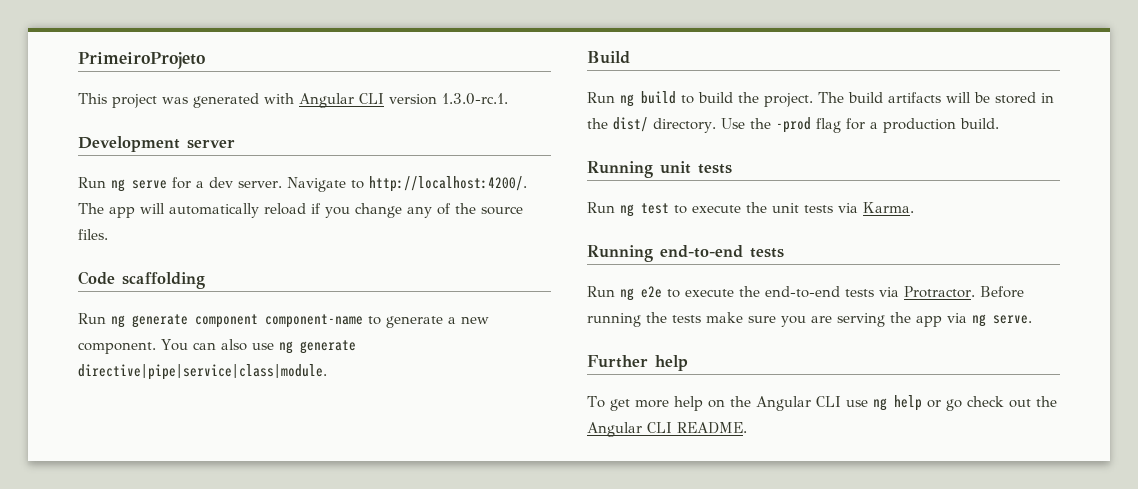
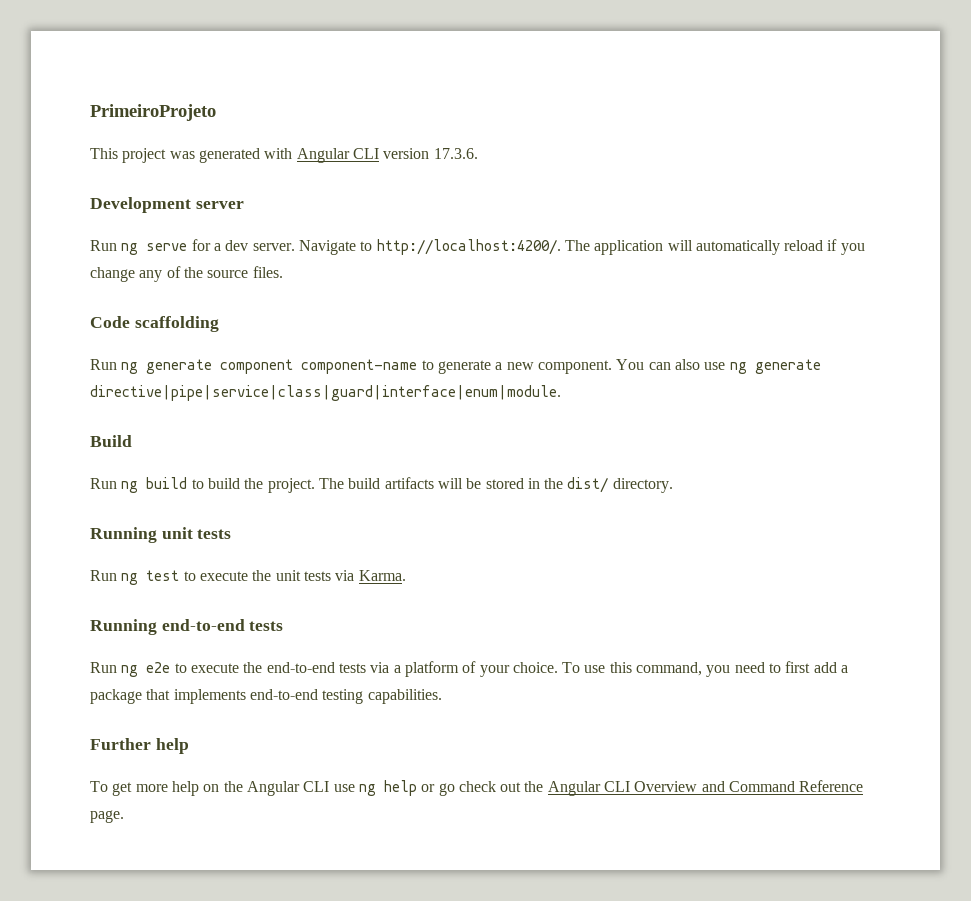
- This project was generated with Angular CLI version 1.3.0-rc.1.
+ This project was generated with Angular CLI version 17.3.6.
- The app will automatically reload if you change any of the source files.
+ The application will automatically reload if you change any of the source files.
- You can also use ng generate directive|pipe|service|class|module.
+ You can also use ng generate directive|pipe|service|class|guard|interface|enum|module.
- Use the -prod flag for a production build.
- Run ng e2e to execute the end-to-end tests via Protractor. Before running the tests make sure you are serving the app via ng serve.
+ Run ng e2e to execute the end-to-end tests via a platform of your choice. To use this command, you need to first add a package that implements end-to-end testing capabilities.
- To get more help on the Angular CLI use ng help or go check out the Angular CLI README.
+ To get more help on the Angular CLI use ng help or go check out the Angular CLI Overview and Command Reference page.

